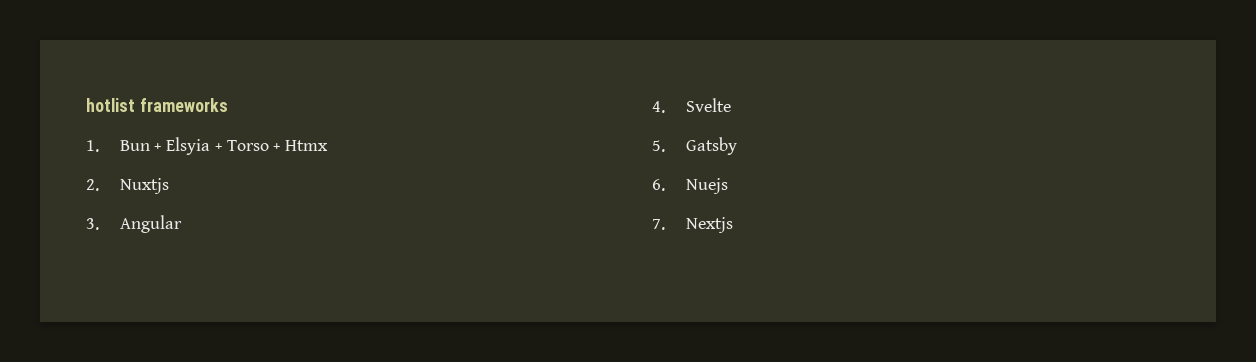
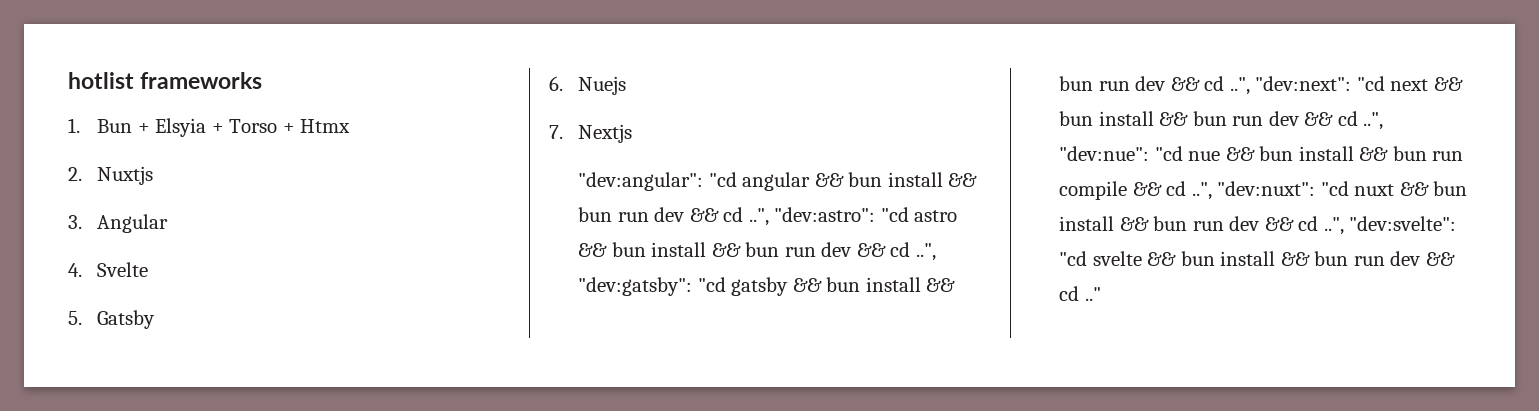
+ "dev:angular": "cd angular && bun install && bun run dev && cd ..", "dev:astro": "cd astro && bun install && bun run dev && cd ..", "dev:gatsby": "cd gatsby && bun install && bun run dev && cd ..", "dev:next": "cd next && bun install && bun run dev && cd ..", "dev:nue": "cd nue && bun install && bun run compile && cd ..", "dev:nuxt": "cd nuxt && bun install && bun run dev && cd ..", "dev:svelte": "cd svelte && bun install && bun run dev && cd .."

